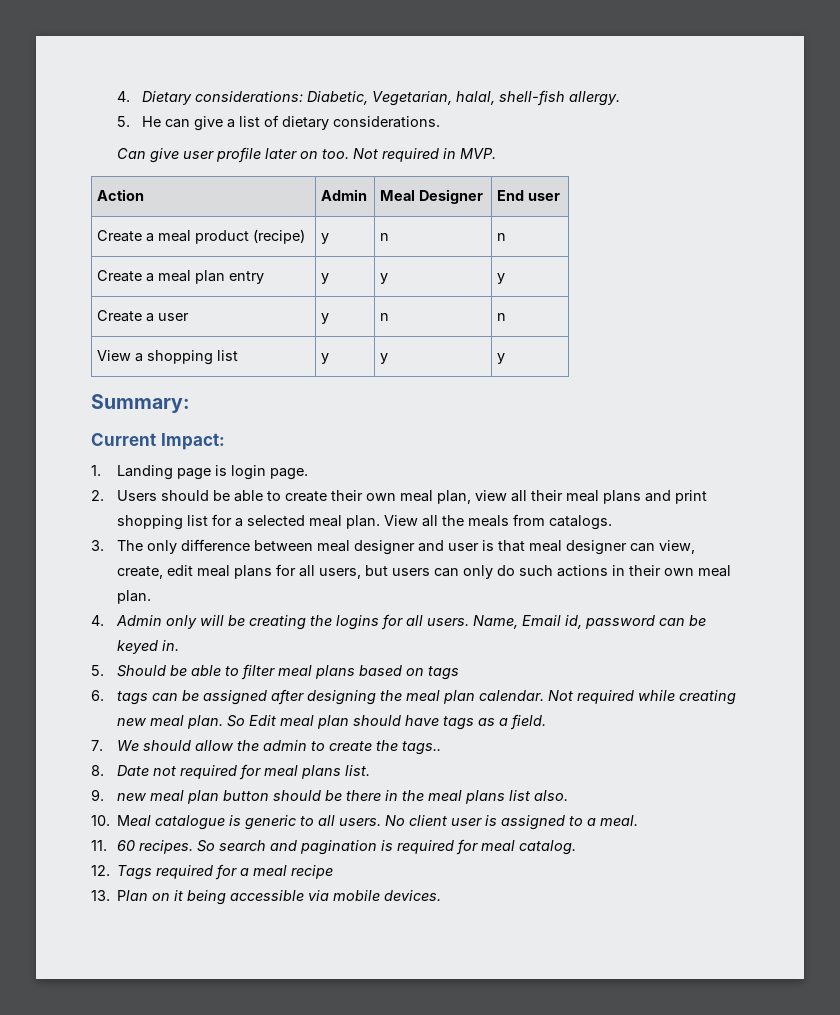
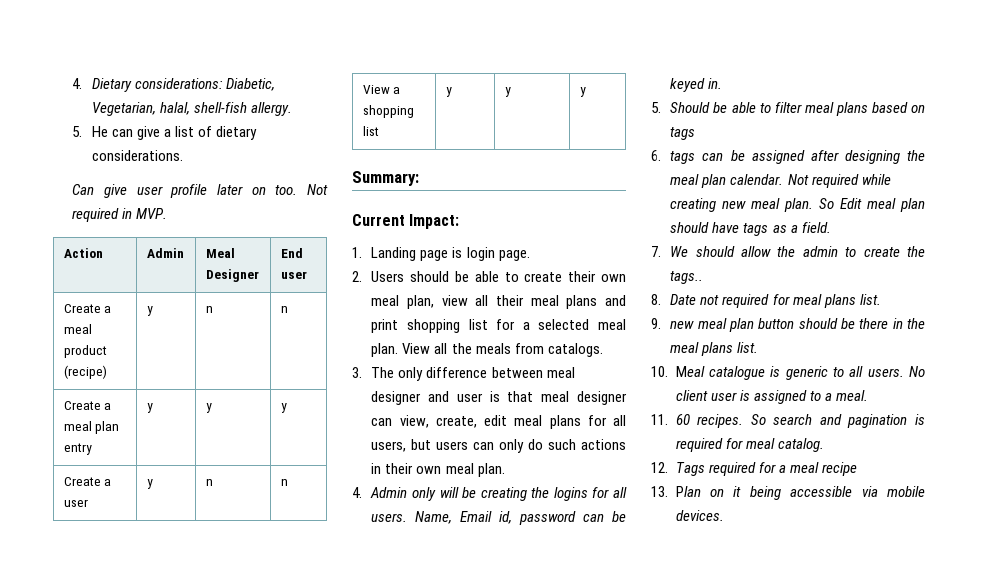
- 9. new meal plan button should be there in the meal plans list also.
+ 9. new meal plan button should be there in the meal plans list.

